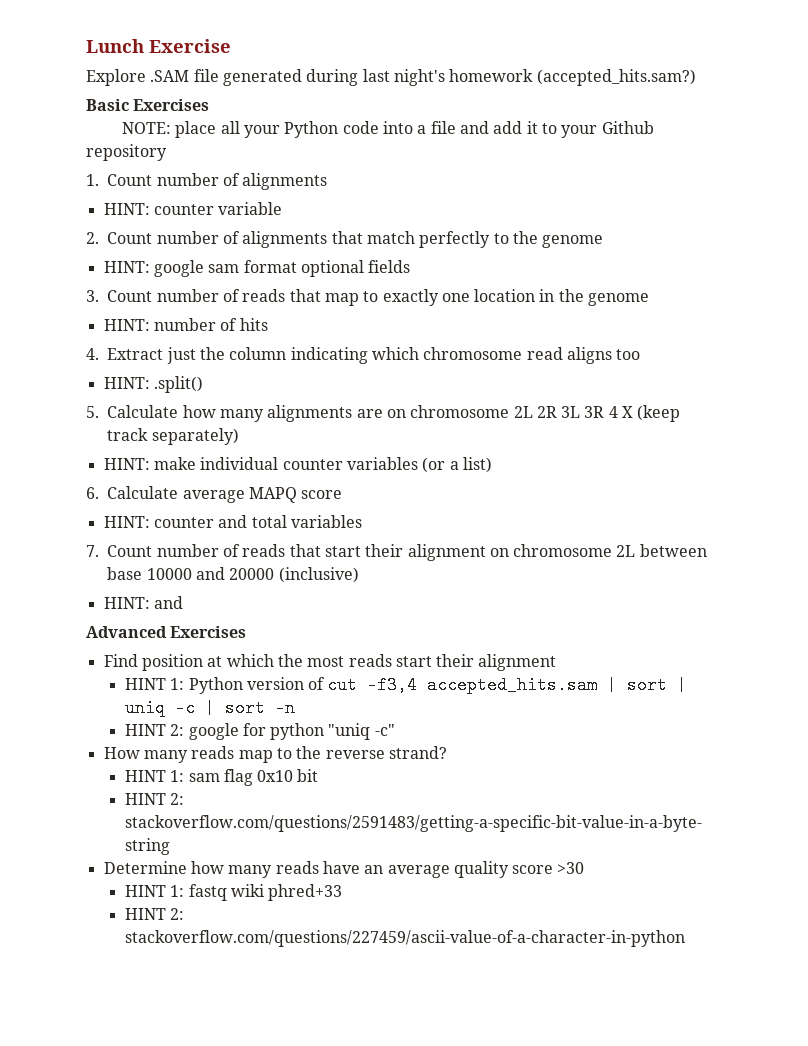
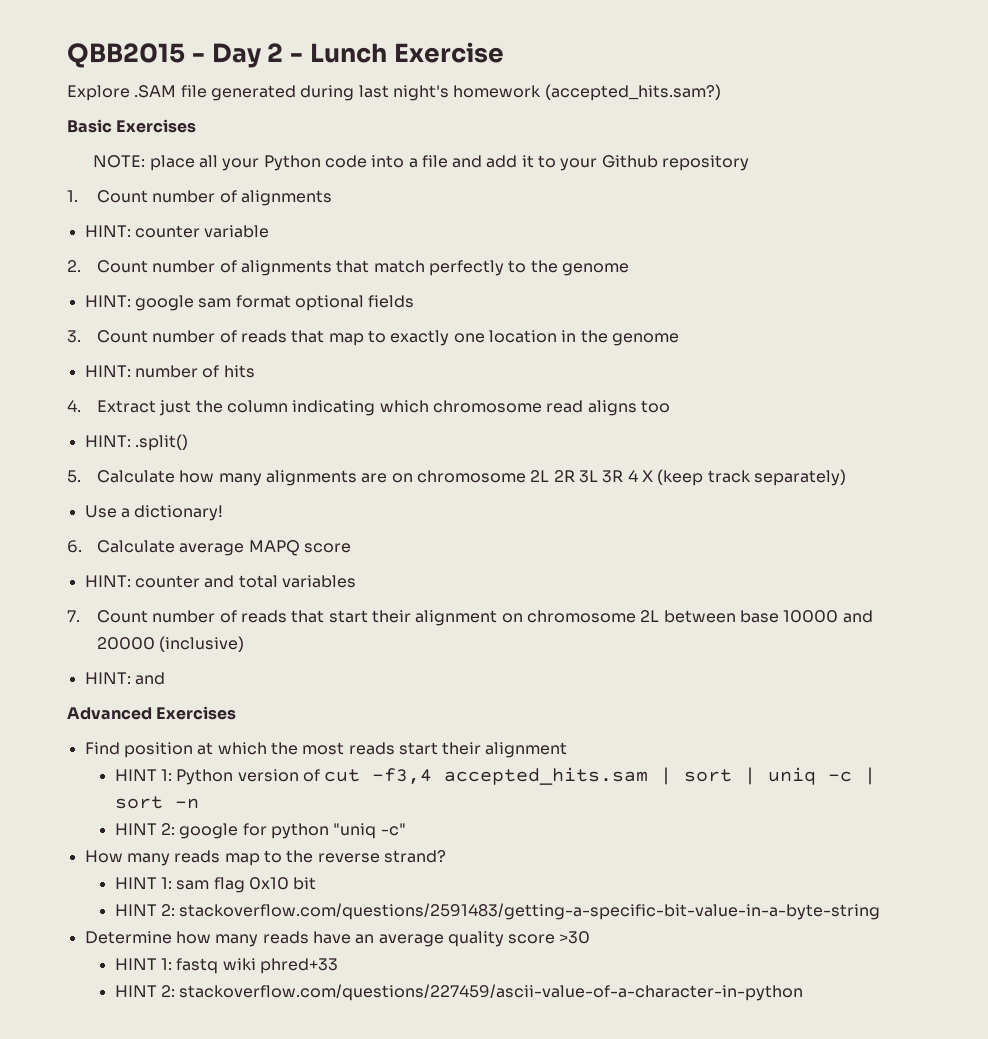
- Lunch Exercise
+ QBB2015 - Day 2 - Lunch Exercise
- HINT: make individual counter variables (or a list)
+ Use a dictionary!

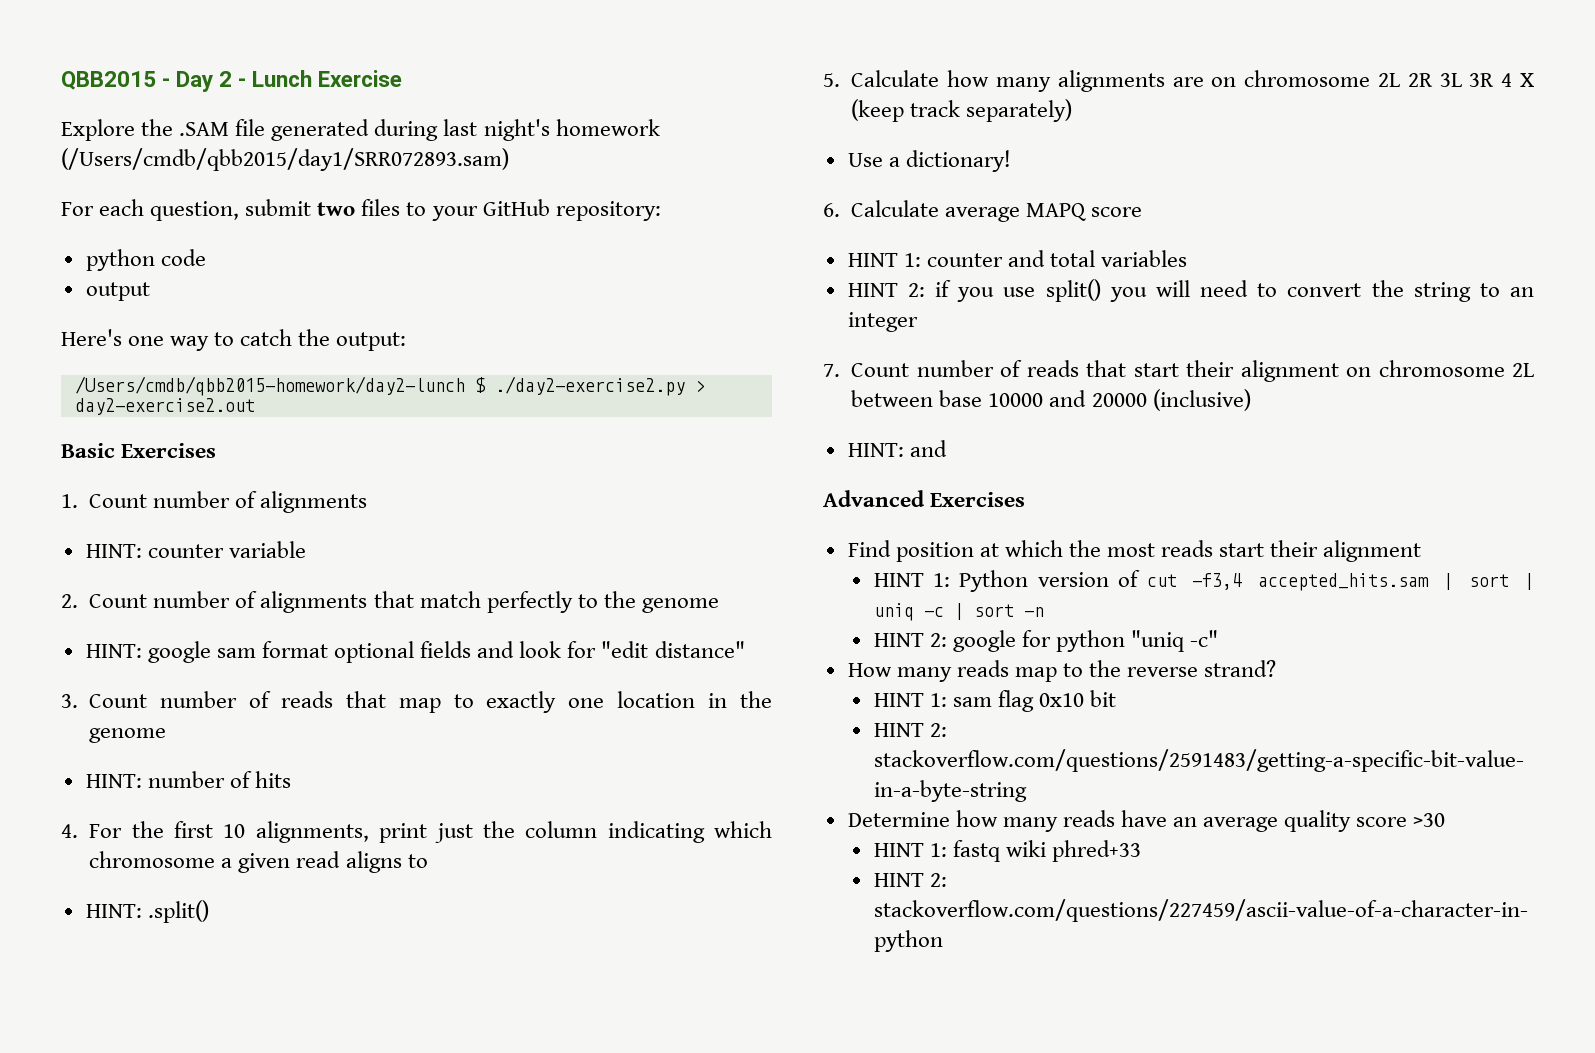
- Explore .SAM file generated during last night's homework (accepted_hits.sam?)
+ Explore the .SAM file generated during last night's homework (/Users/cmdb/qbb2015/day1/SRR072893.sam)
+ For each question, submit two files to your GitHub repository:
+ python code
+ output
+ Here's one way to catch the output:
+ /Users/cmdb/qbb2015-homework/day2-lunch $ ./day2-exercise2.py > day2-exercise2.out
  Basic Exercises
- NOTE: place all your Python code into a file and add it to your Github repository
- HINT: google sam format optional fields
+ HINT: google sam format optional fields and look for "edit distance"
- 4. Extract just the column indicating which chromosome read aligns too
+ 4. For the first 10 alignments, print just the column indicating which chromosome a given read aligns to
- HINT: counter and total variables
+ HINT 1: counter and total variables
+ HINT 2: if you use split() you will need to convert the string to an integer

